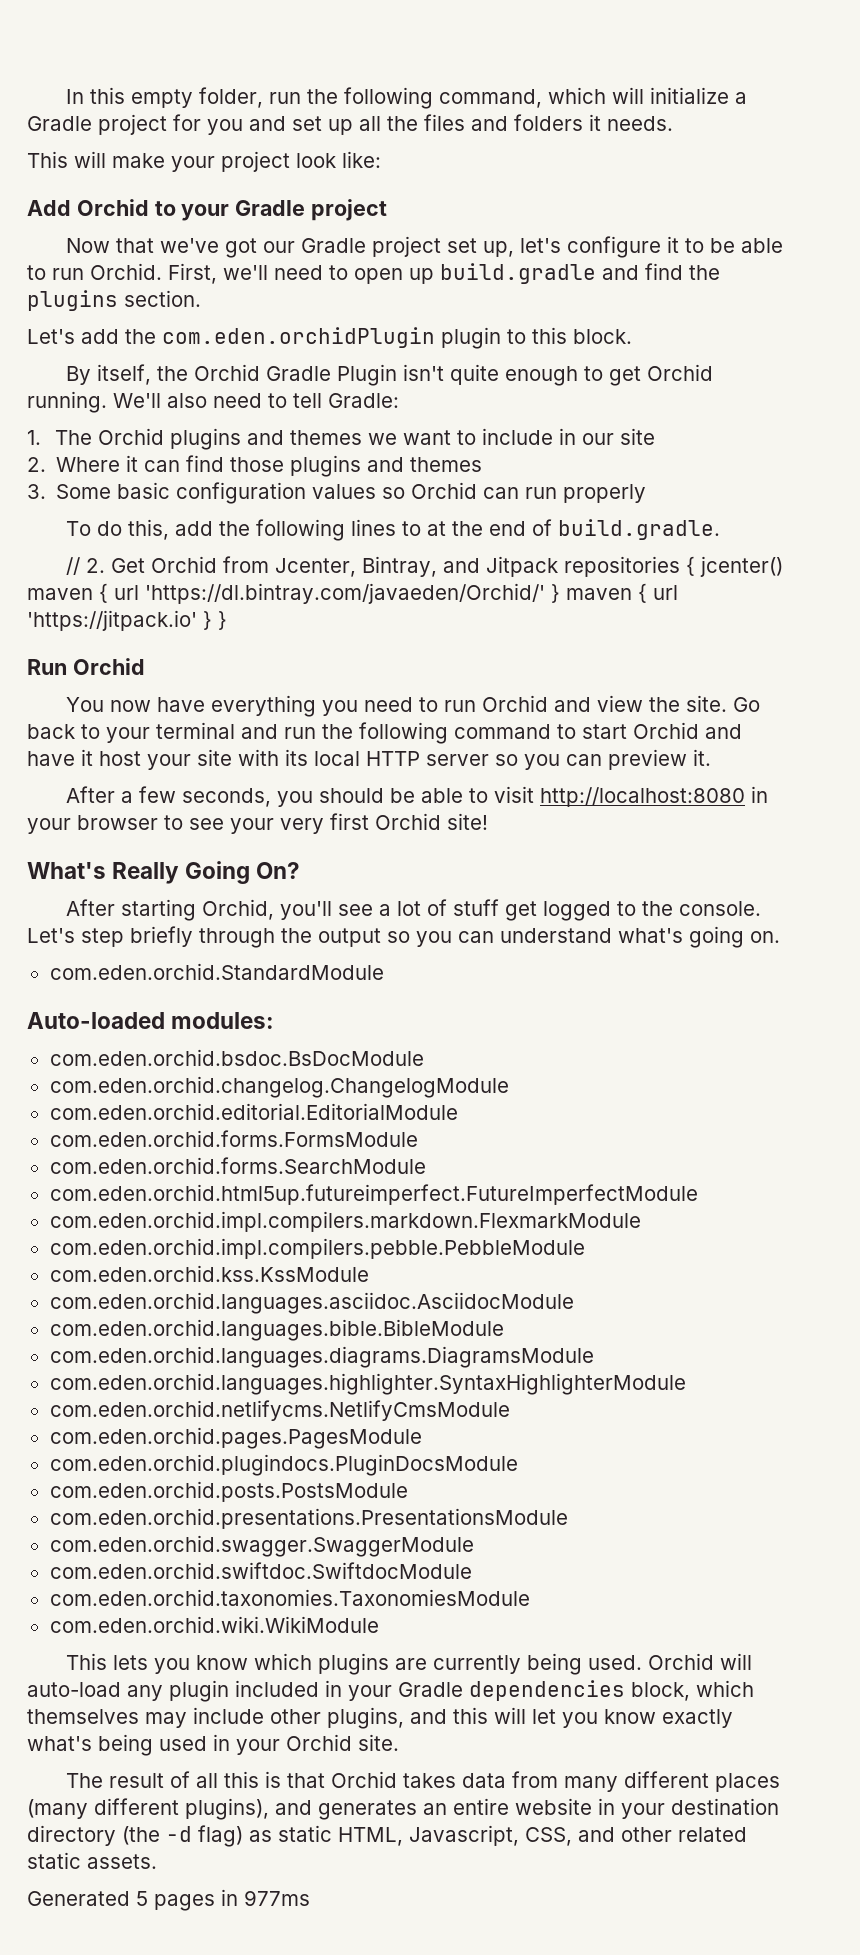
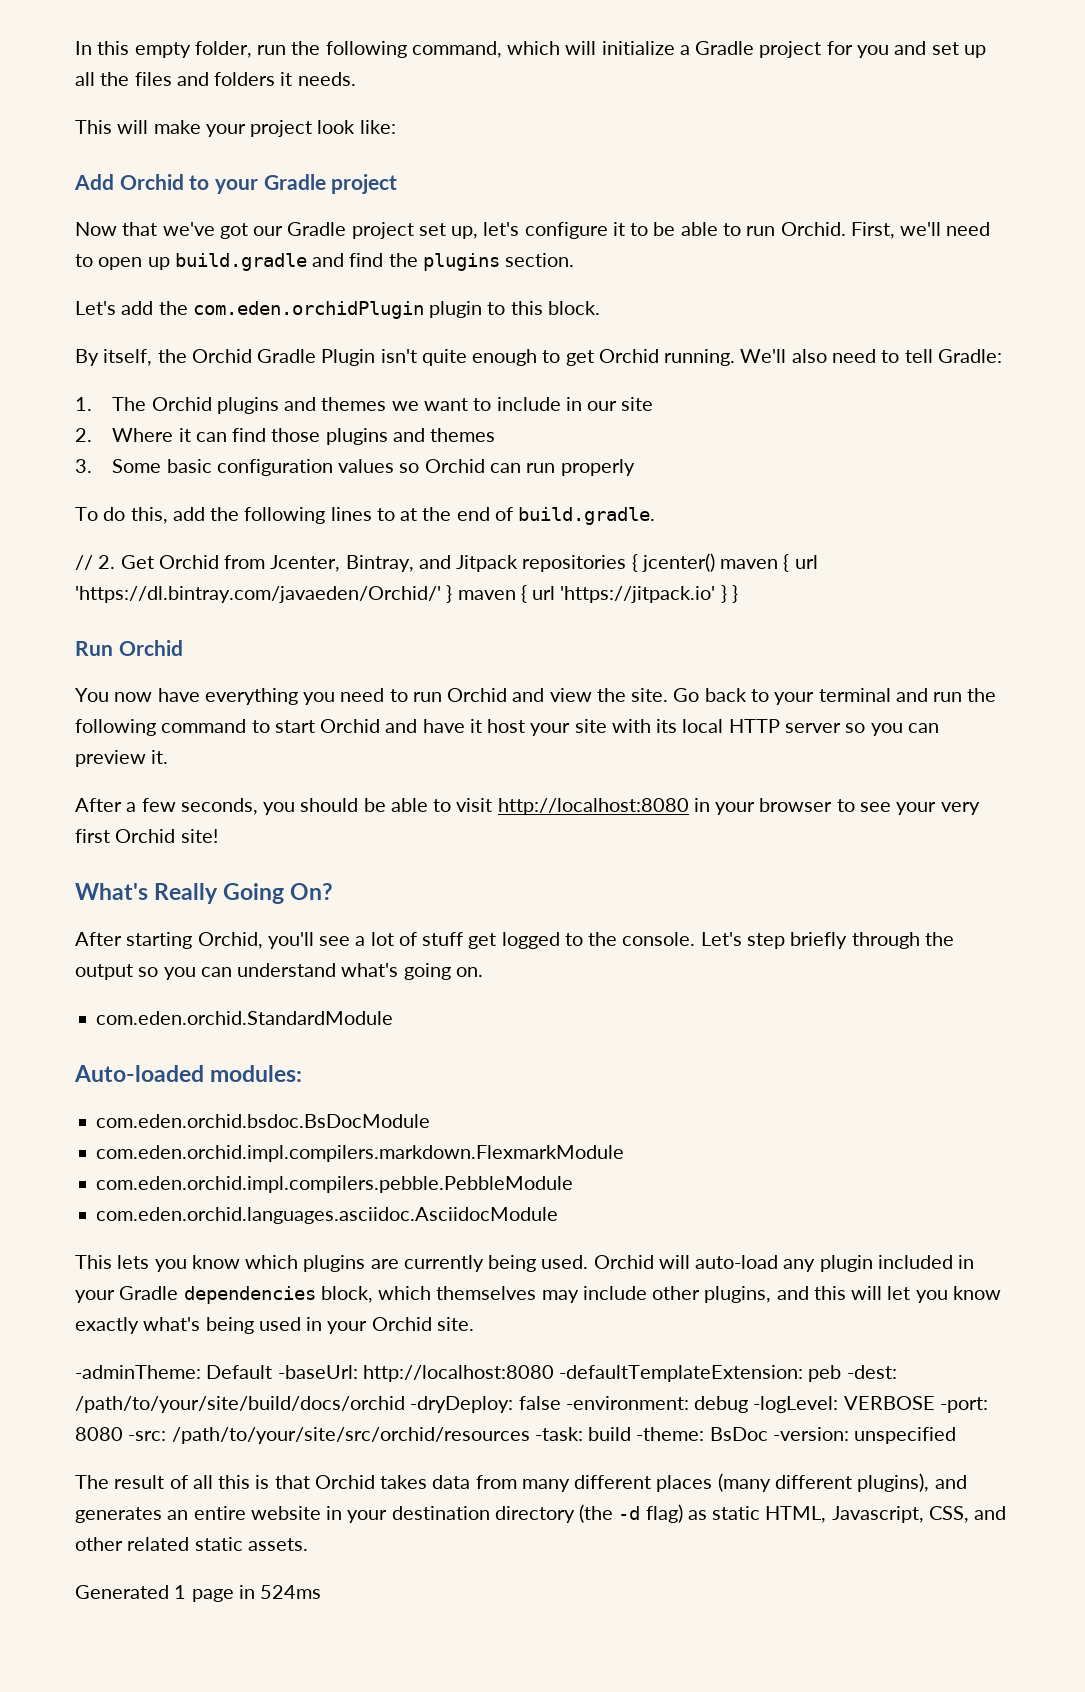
- com.eden.orchid.changelog.ChangelogModule
- com.eden.orchid.editorial.EditorialModule
- com.eden.orchid.forms.FormsModule
- com.eden.orchid.forms.SearchModule
- com.eden.orchid.html5up.futureimperfect.FutureImperfectModule
- com.eden.orchid.kss.KssModule
- com.eden.orchid.languages.bible.BibleModule
- com.eden.orchid.languages.diagrams.DiagramsModule
- com.eden.orchid.languages.highlighter.SyntaxHighlighterModule
- com.eden.orchid.netlifycms.NetlifyCmsModule
- com.eden.orchid.pages.PagesModule
- com.eden.orchid.plugindocs.PluginDocsModule
- com.eden.orchid.posts.PostsModule
- com.eden.orchid.presentations.PresentationsModule
- com.eden.orchid.swagger.SwaggerModule
- com.eden.orchid.swiftdoc.SwiftdocModule
- com.eden.orchid.taxonomies.TaxonomiesModule
- com.eden.orchid.wiki.WikiModule
+ -adminTheme: Default -baseUrl: http://localhost:8080 -defaultTemplateExtension: peb -dest: /path/to/your/site/build/docs/orchid -dryDeploy: false -environment: debug -logLevel: VERBOSE -port: 8080 -src: /path/to/your/site/src/orchid/resources -task: build -theme: BsDoc -version: unspecified
- Generated 5 pages in 977ms
+ Generated 1 page in 524ms

